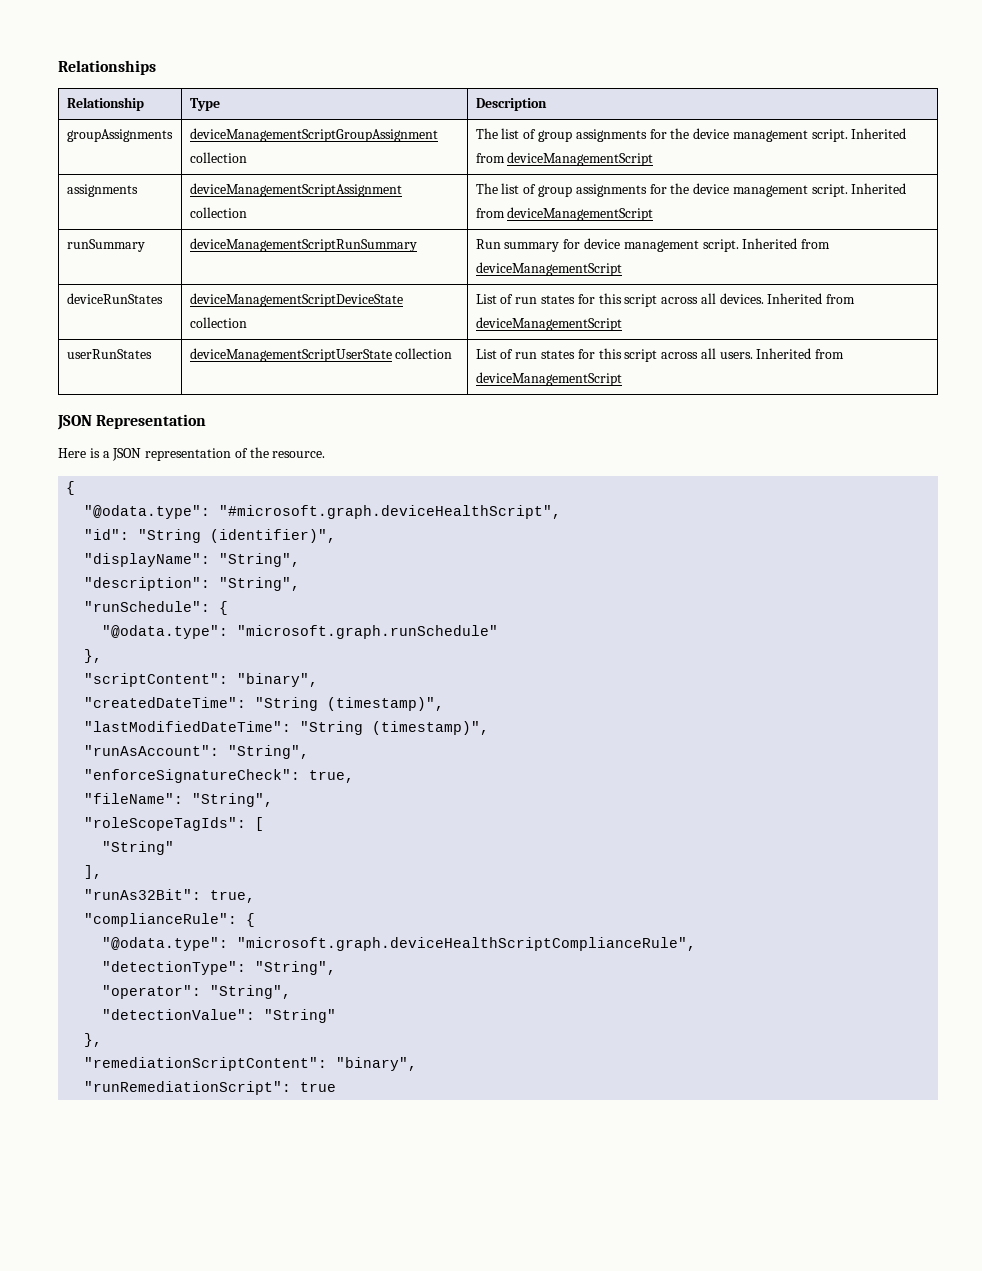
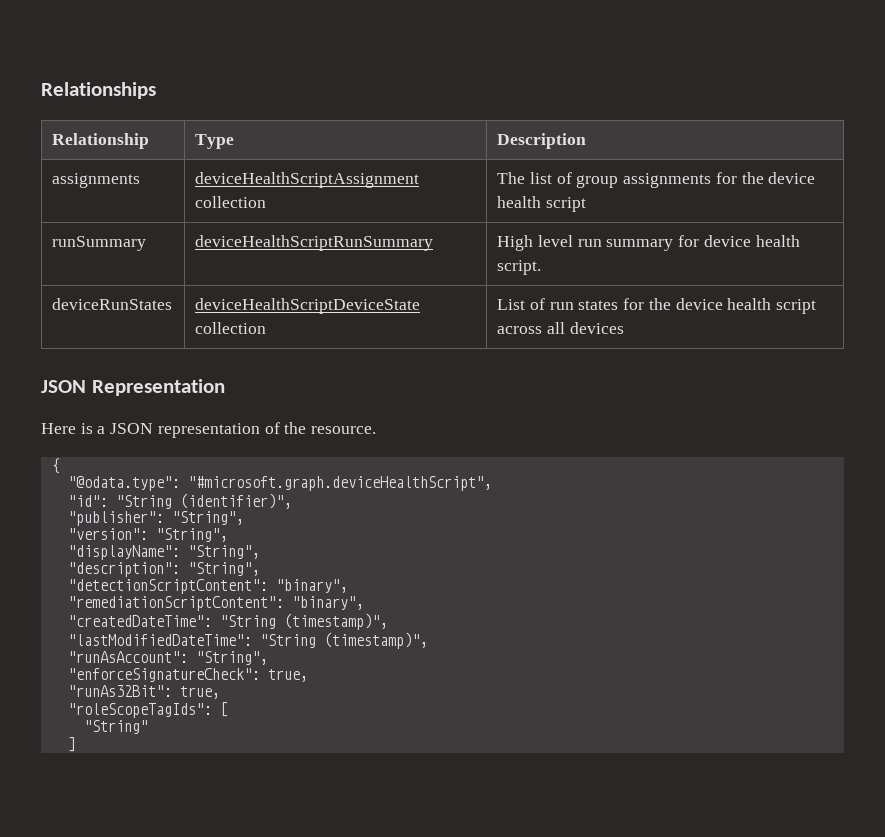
- groupAssignments | deviceManagementScriptGroupAssignment collection | The list of group assignments for the device management script. Inherited from deviceManagementScript
- assignments | deviceManagementScriptAssignment collection | The list of group assignments for the device management script. Inherited from deviceManagementScript
- runSummary | deviceManagementScriptRunSummary | Run summary for device management script. Inherited from deviceManagementScript
+ assignments | deviceHealthScriptAssignment collection | The list of group assignments for the device health script
+ runSummary | deviceHealthScriptRunSummary | High level run summary for device health script.
- deviceRunStates | deviceManagementScriptDeviceState collection | List of run states for this script across all devices. Inherited from deviceManagementScript
- userRunStates | deviceManagementScriptUserState collection | List of run states for this script across all users. Inherited from deviceManagementScript
+ deviceRunStates | deviceHealthScriptDeviceState collection | List of run states for the device health script across all devices
+ "publisher": "String",
+ "version": "String",
- "runSchedule": {
- "@odata.type": "microsoft.graph.runSchedule"
- },
- "scriptContent": "binary",
+ "detectionScriptContent": "binary",
+ "remediationScriptContent": "binary",
- "fileName": "String",
+ "runAs32Bit": true,
- ],
- "runAs32Bit": true,
- "complianceRule": {
- "@odata.type": "microsoft.graph.deviceHealthScriptComplianceRule",
- "detectionType": "String",
- "operator": "String",
- "detectionValue": "String"
- },
- "remediationScriptContent": "binary",
- "runRemediationScript": true
+ ]

